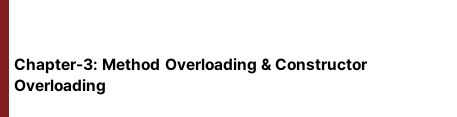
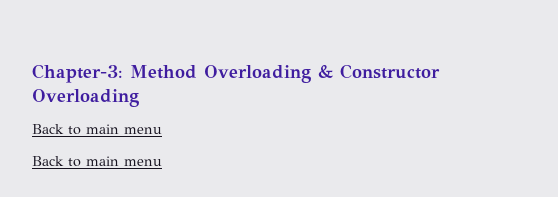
  Chapter-3: Method Overloading & Constructor Overloading
+ Back to main menu
+ Back to main menu

